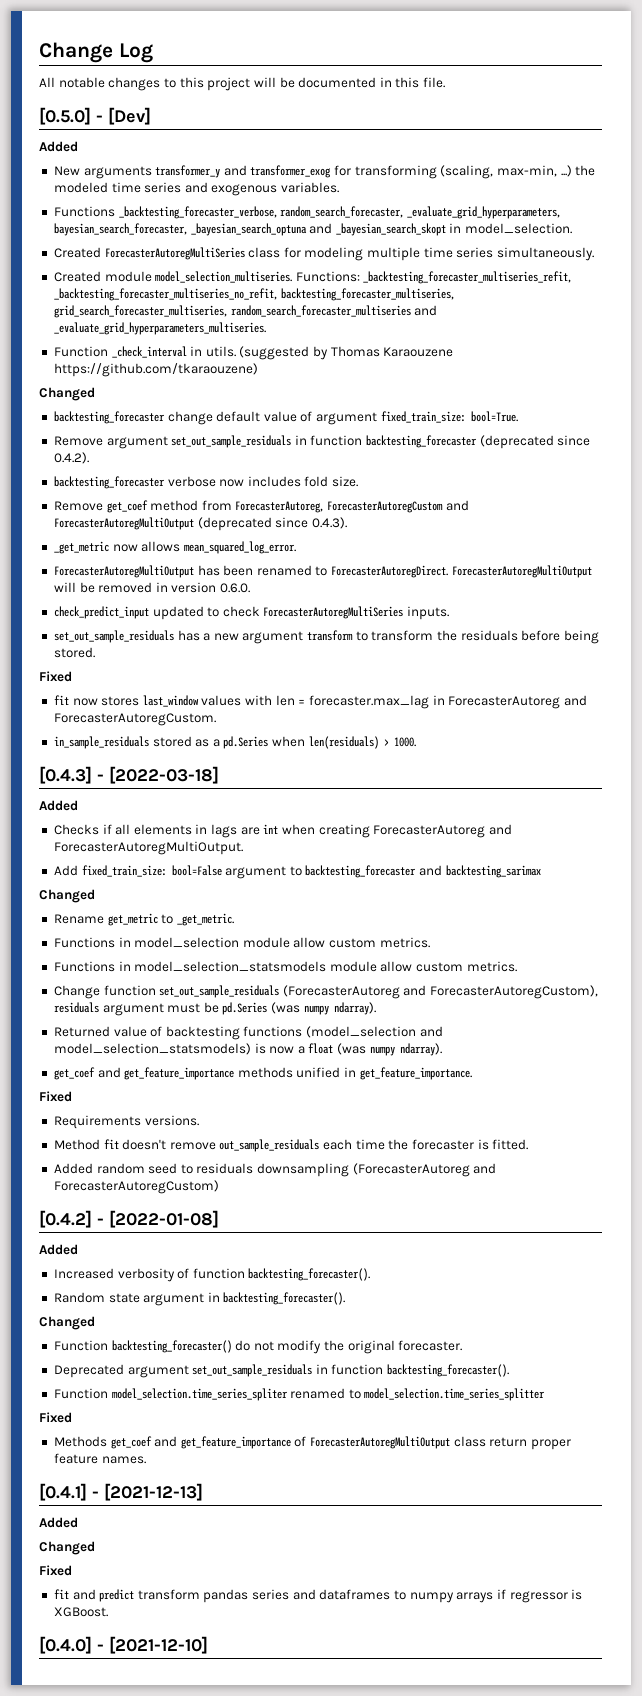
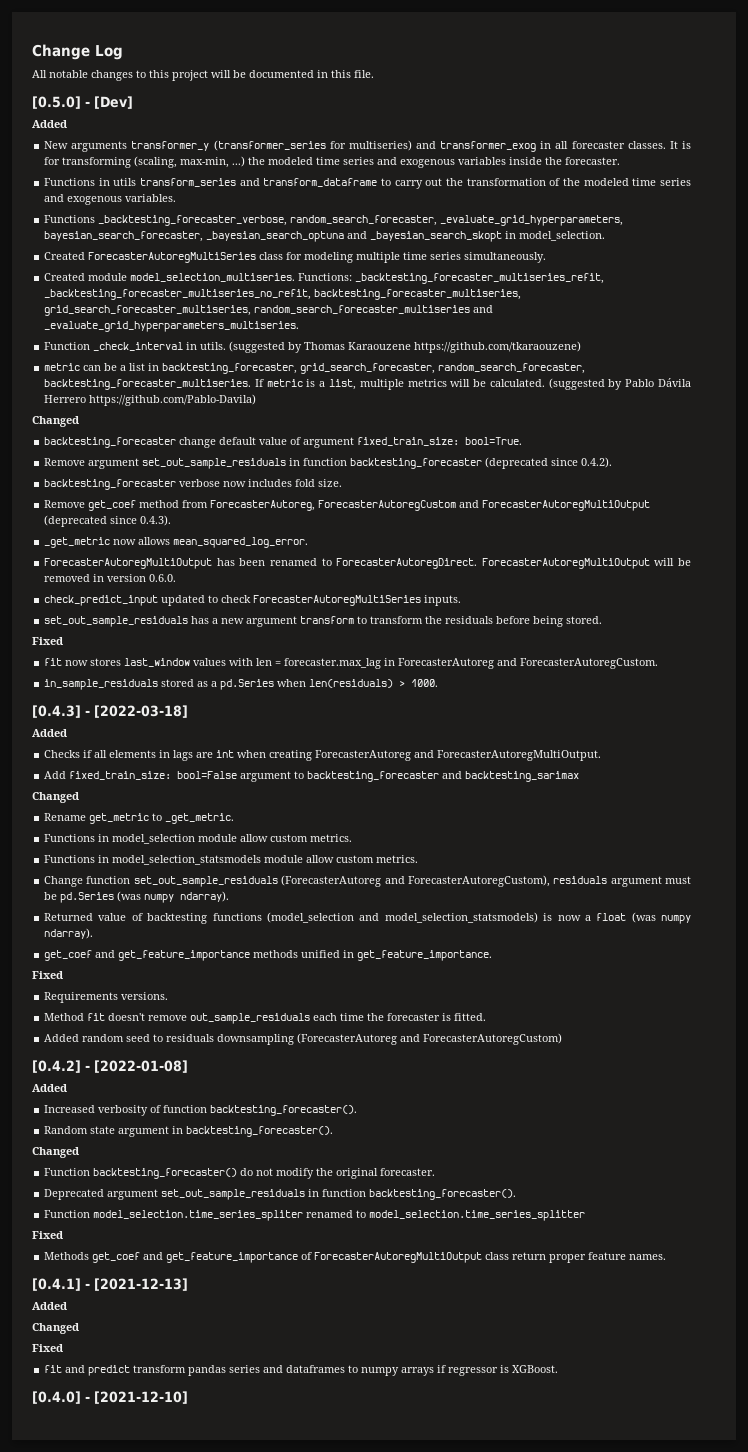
- New arguments transformer_y and transformer_exog for transforming (scaling, max-min, ...) the modeled time series and exogenous variables.
+ New arguments transformer_y (transformer_series for multiseries) and transformer_exog in all forecaster classes. It is for transforming (scaling, max-min, ...) the modeled time series and exogenous variables inside the forecaster.
+ Functions in utils transform_series and transform_dataframe to carry out the transformation of the modeled time series and exogenous variables.
+ metric can be a list in backtesting_forecaster, grid_search_forecaster, random_search_forecaster, backtesting_forecaster_multiseries. If metric is a list, multiple metrics will be calculated. (suggested by Pablo Dávila Herrero https://github.com/Pablo-Davila)

